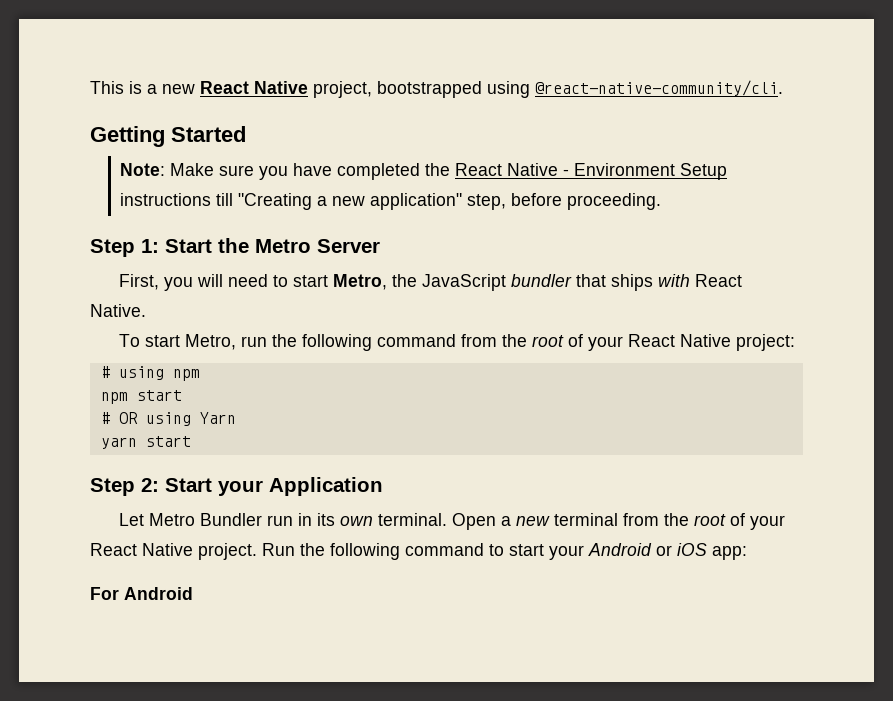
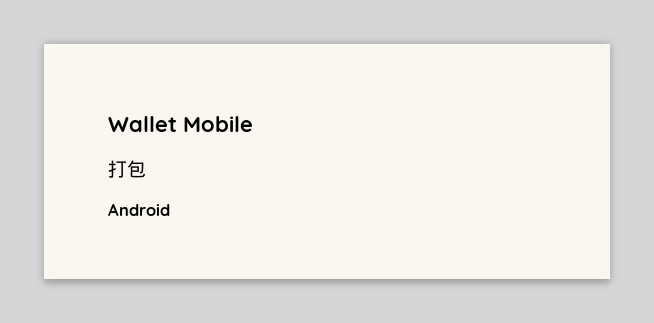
- This is a new React Native project, bootstrapped using @react-native-community/cli.
- Getting Started
- Note: Make sure you have completed the React Native - Environment Setup instructions till "Creating a new application" step, before proceeding.
- Step 1: Start the Metro Server
- First, you will need to start Metro, the JavaScript bundler that ships with React Native.
- To start Metro, run the following command from the root of your React Native project:
- # using npm
- npm start
- # OR using Yarn
- yarn start
- Step 2: Start your Application
- Let Metro Bundler run in its own terminal. Open a new terminal from the root of your React Native project. Run the following command to start your Android or iOS app:
- For Android
+ Wallet Mobile
+ 打包
+ Android

